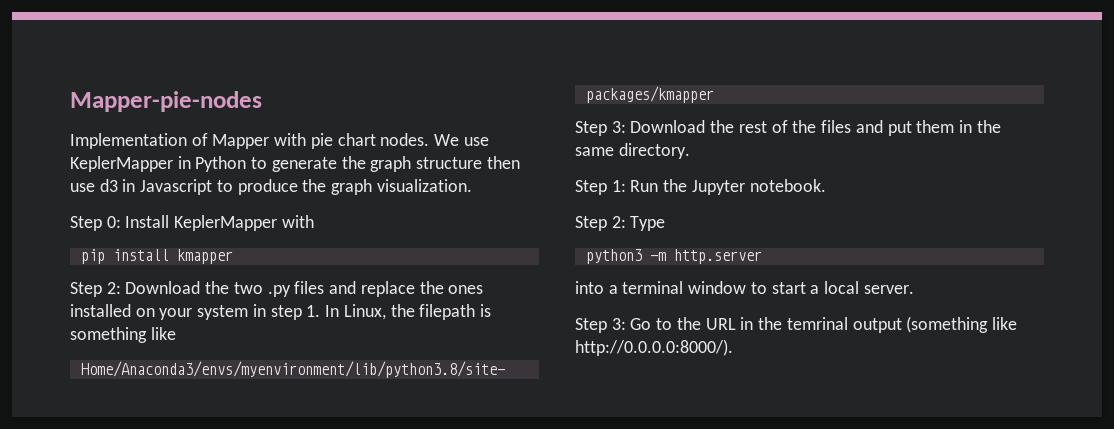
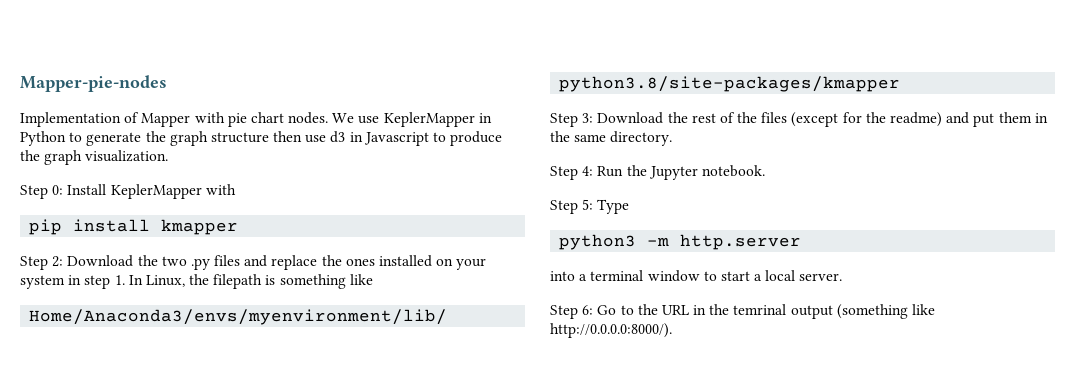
- Step 3: Download the rest of the files and put them in the same directory.
+ Step 3: Download the rest of the files (except for the readme) and put them in the same directory.
- Step 1: Run the Jupyter notebook.
+ Step 4: Run the Jupyter notebook.
- Step 2: Type
+ Step 5: Type
- Step 3: Go to the URL in the temrinal output (something like http://0.0.0.0:8000/).
+ Step 6: Go to the URL in the temrinal output (something like http://0.0.0.0:8000/).

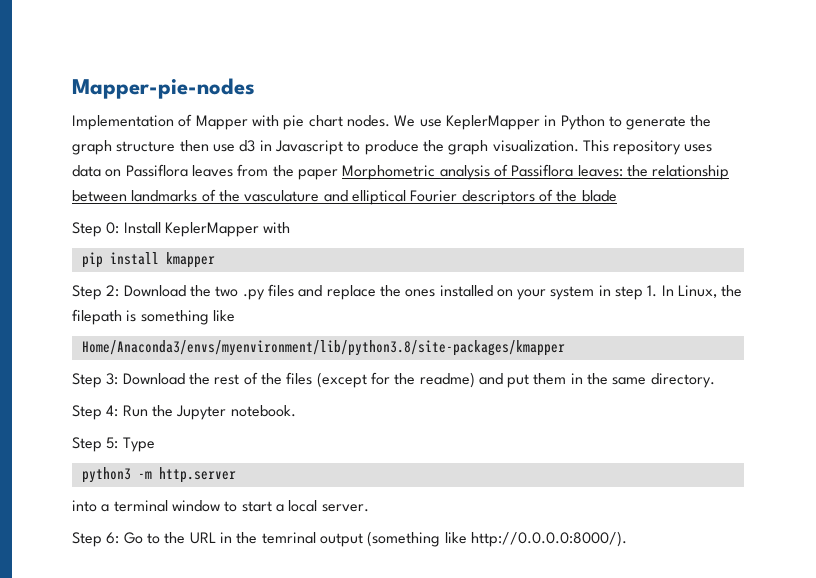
+ This repository uses data on Passiflora leaves from the paper Morphometric analysis of Passiflora leaves: the relationship between landmarks of the vasculature and elliptical Fourier descriptors of the blade

